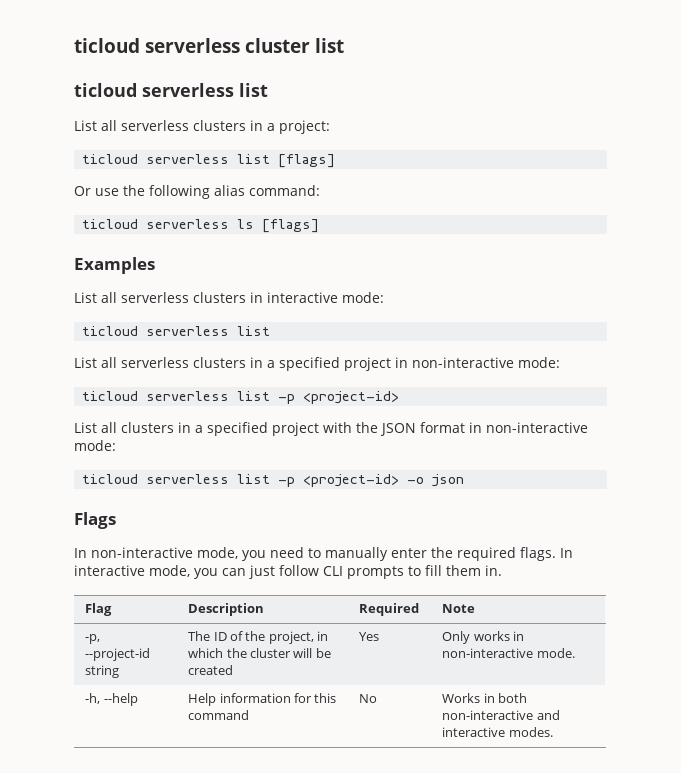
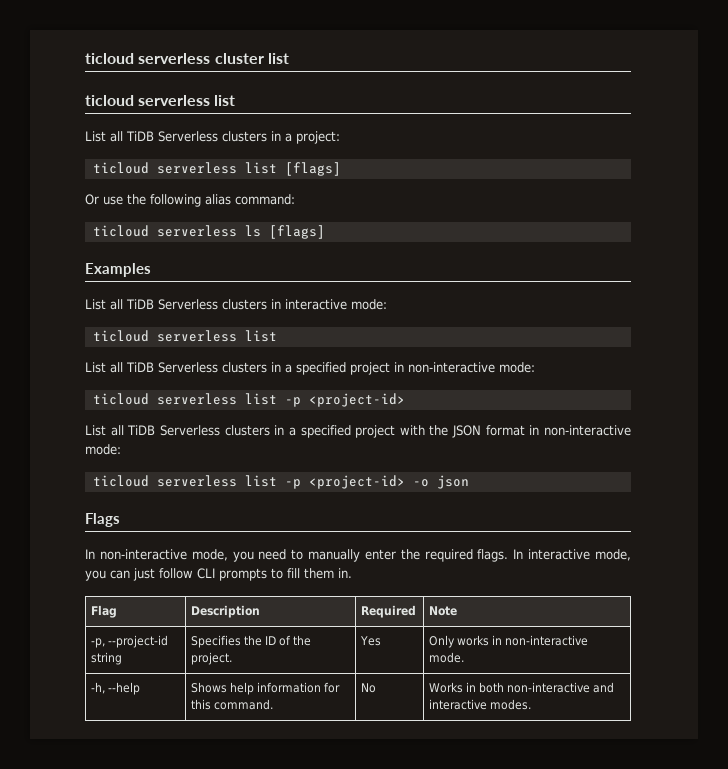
- List all serverless clusters in a project:
+ List all TiDB Serverless clusters in a project:
- List all serverless clusters in interactive mode:
+ List all TiDB Serverless clusters in interactive mode:
- List all serverless clusters in a specified project in non-interactive mode:
+ List all TiDB Serverless clusters in a specified project in non-interactive mode:
- List all clusters in a specified project with the JSON format in non-interactive mode:
+ List all TiDB Serverless clusters in a specified project with the JSON format in non-interactive mode:
- -p, --project-id string | The ID of the project, in which the cluster will be created | Yes | Only works in non-interactive mode.
+ -p, --project-id string | Specifies the ID of the project. | Yes | Only works in non-interactive mode.
- -h, --help | Help information for this command | No | Works in both non-interactive and interactive modes.
+ -h, --help | Shows help information for this command. | No | Works in both non-interactive and interactive modes.

